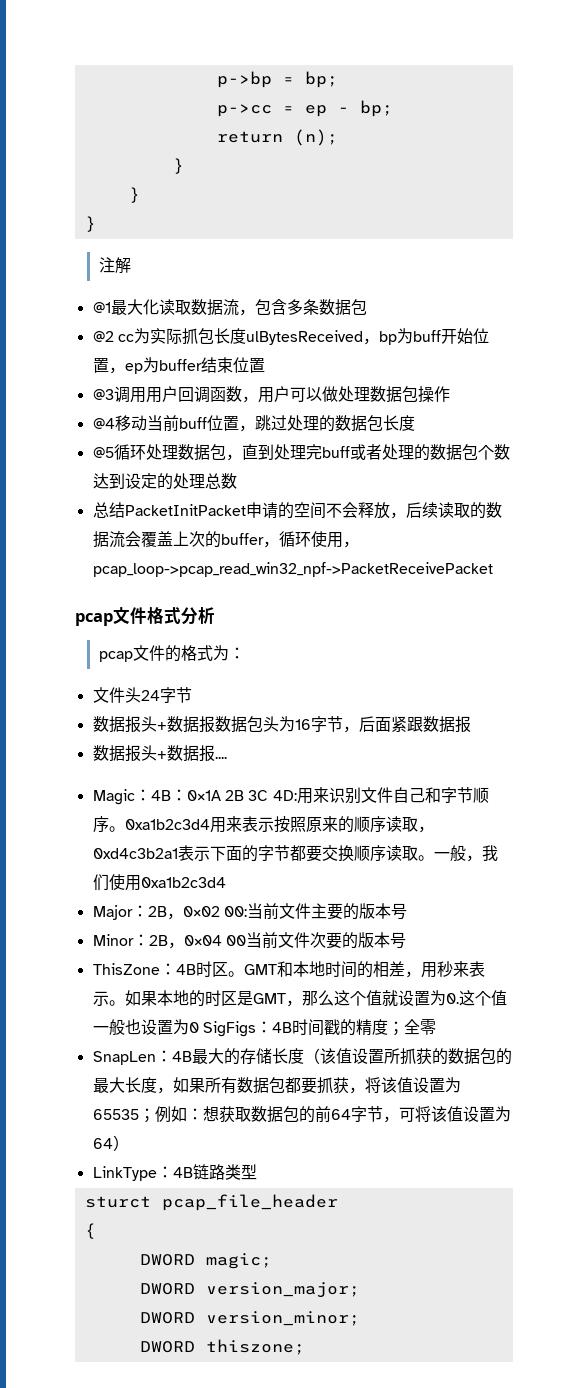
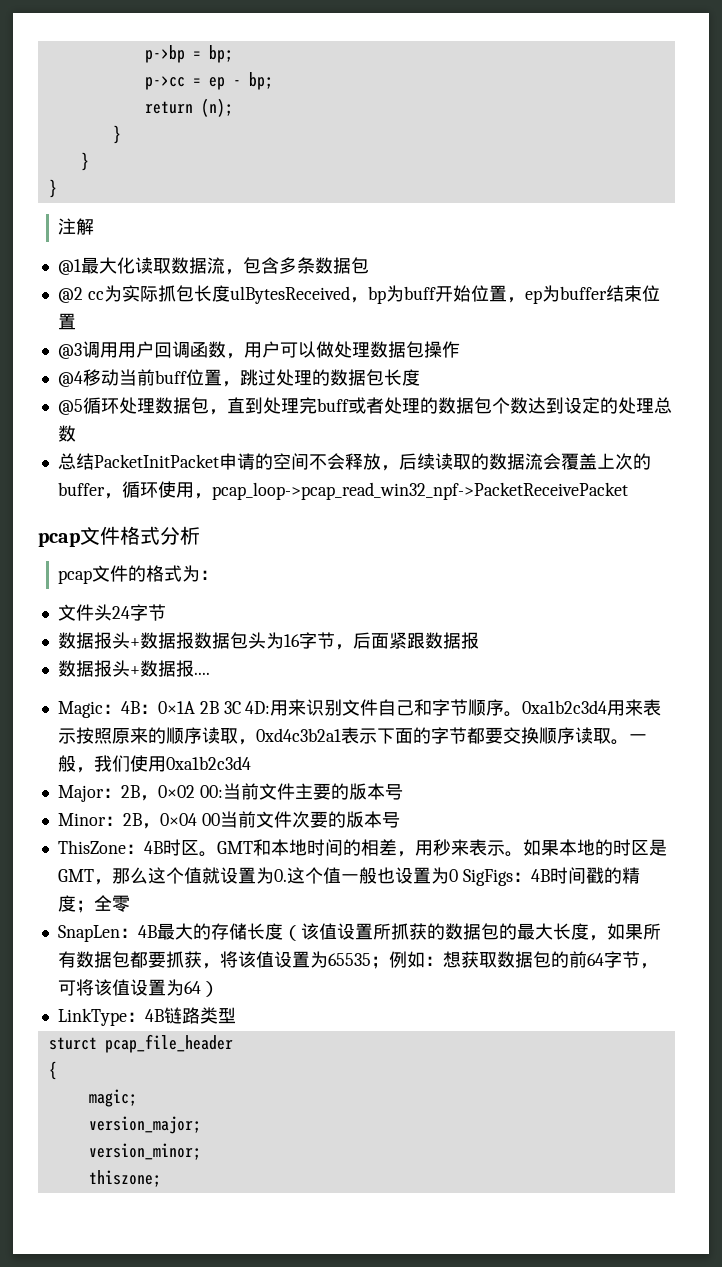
- DWORD magic;
+ magic;
- DWORD version_major;
+ version_major;
- DWORD version_minor;
+ version_minor;
- DWORD thiszone;
+ thiszone;

